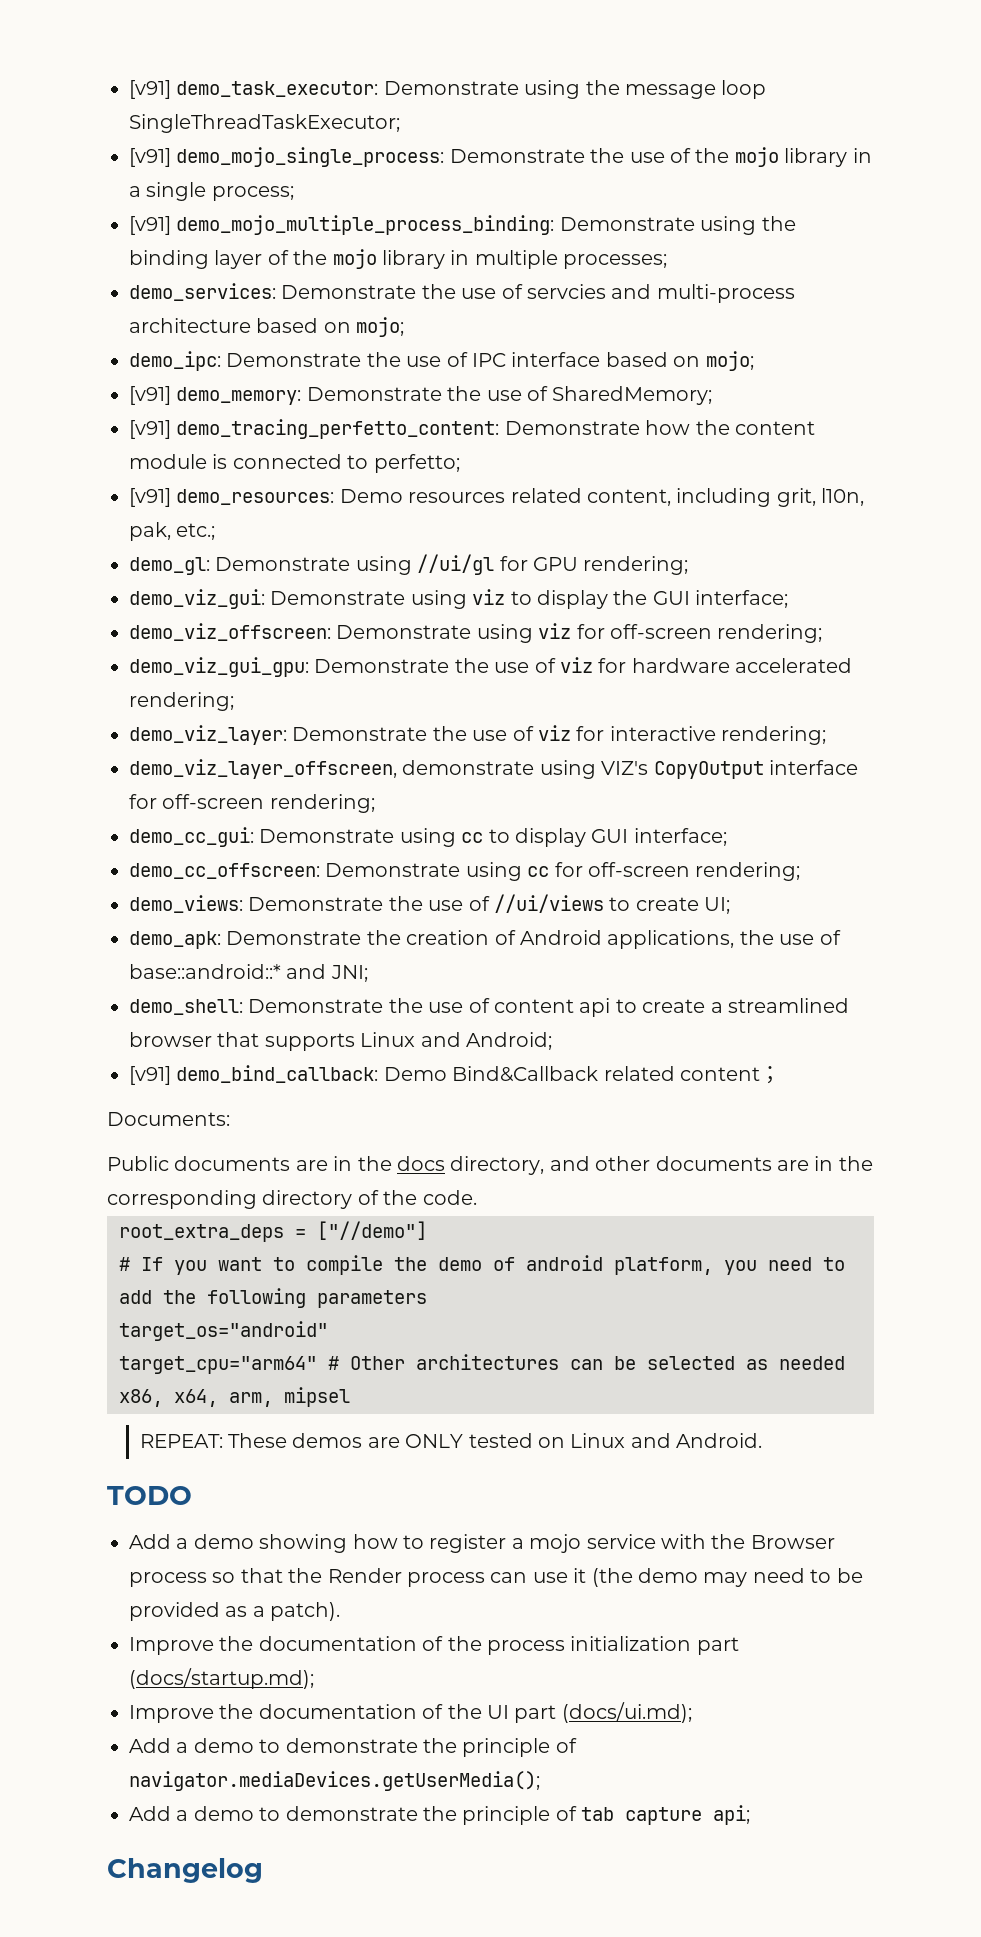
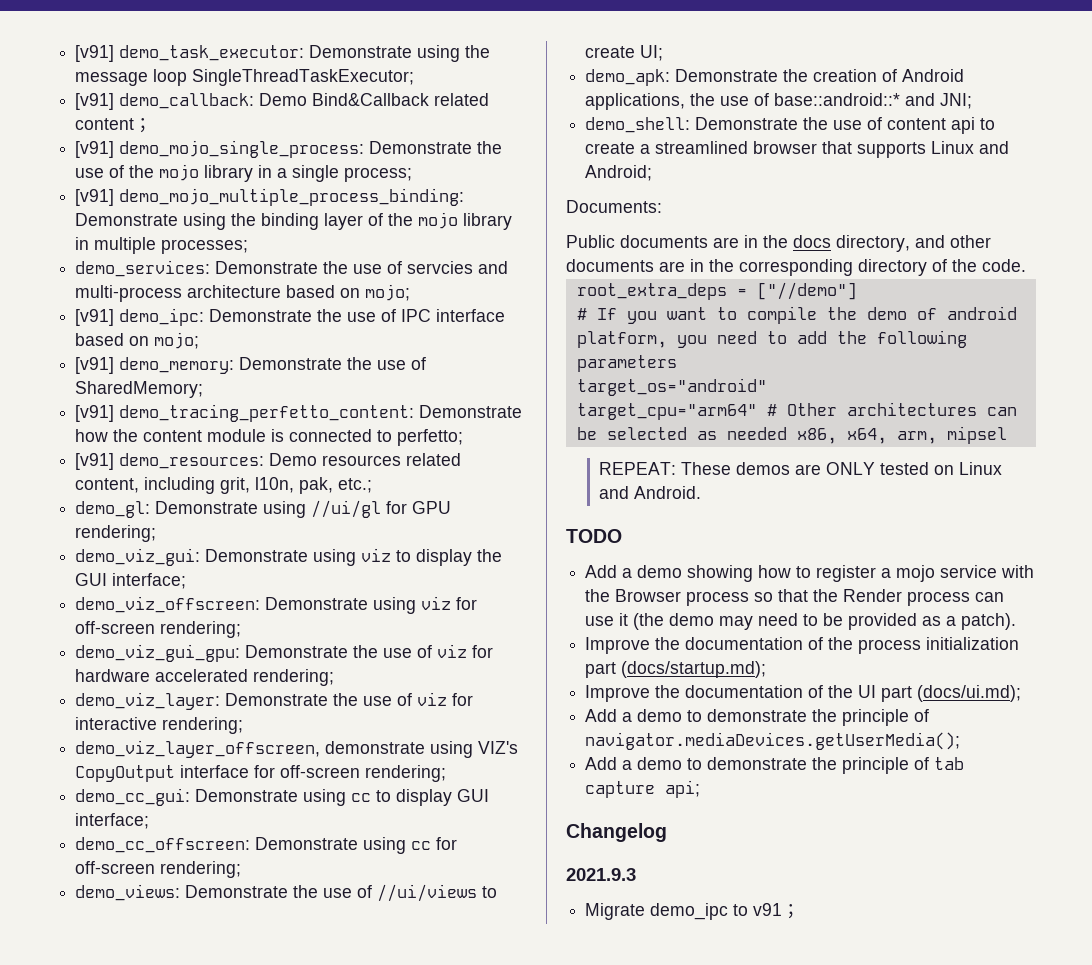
+ [v91] demo_callback: Demo Bind&Callback related content；
- demo_ipc: Demonstrate the use of IPC interface based on mojo;
+ [v91] demo_ipc: Demonstrate the use of IPC interface based on mojo;
- [v91] demo_bind_callback: Demo Bind&Callback related content；
+ 2021.9.3
+ Migrate demo_ipc to v91；

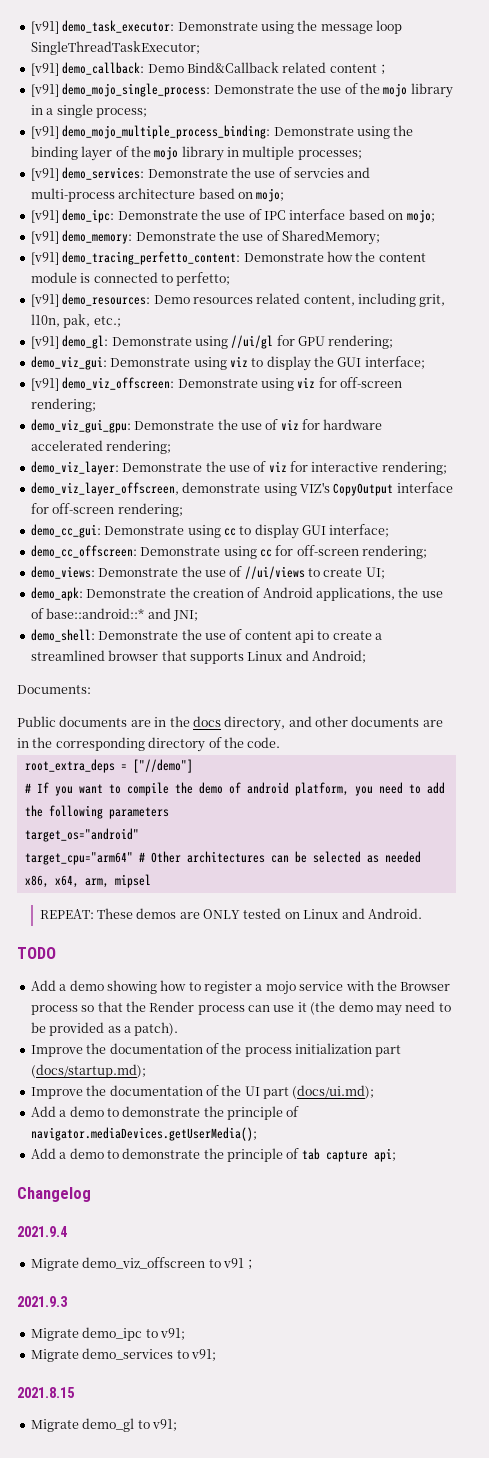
- demo_services: Demonstrate the use of servcies and multi-process architecture based on mojo;
+ [v91] demo_services: Demonstrate the use of servcies and multi-process architecture based on mojo;
- demo_gl: Demonstrate using //ui/gl for GPU rendering;
+ [v91] demo_gl: Demonstrate using //ui/gl for GPU rendering;
- demo_viz_offscreen: Demonstrate using viz for off-screen rendering;
+ [v91] demo_viz_offscreen: Demonstrate using viz for off-screen rendering;
+ 2021.9.4
+ Migrate demo_viz_offscreen to v91；
- Migrate demo_ipc to v91；
+ Migrate demo_ipc to v91;
+ Migrate demo_services to v91;
+ 2021.8.15
+ Migrate demo_gl to v91;

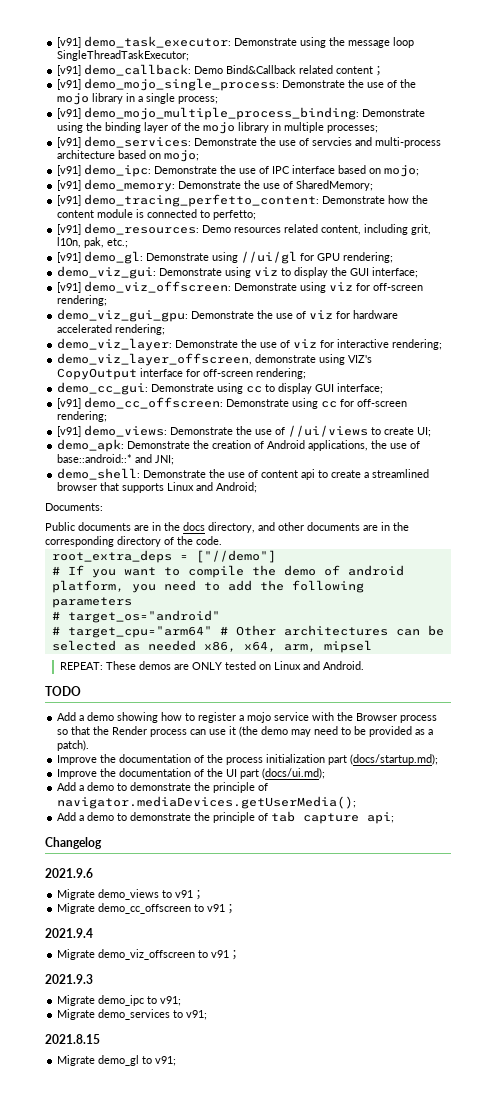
- demo_cc_offscreen: Demonstrate using cc for off-screen rendering;
+ [v91] demo_cc_offscreen: Demonstrate using cc for off-screen rendering;
- demo_views: Demonstrate the use of //ui/views to create UI;
+ [v91] demo_views: Demonstrate the use of //ui/views to create UI;
- target_os="android"
+ # target_os="android"
- target_cpu="arm64" # Other architectures can be selected as needed x86, x64, arm, mipsel
+ # target_cpu="arm64" # Other architectures can be selected as needed x86, x64, arm, mipsel
+ 2021.9.6
+ Migrate demo_views to v91；
+ Migrate demo_cc_offscreen to v91；

